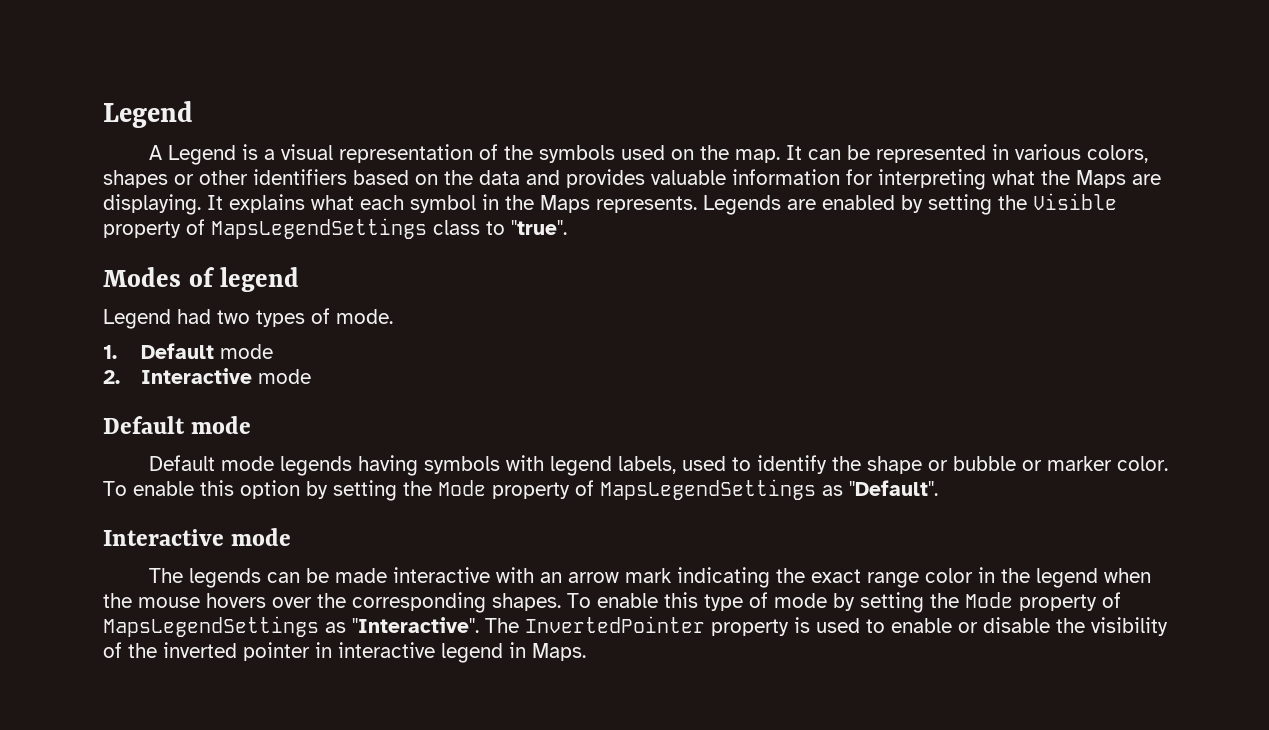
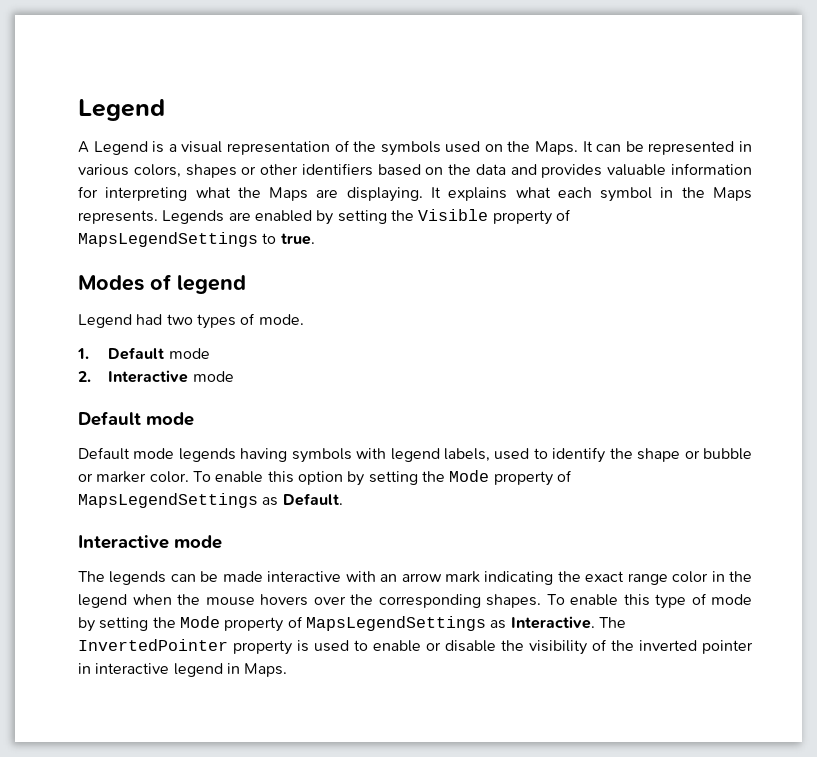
- A Legend is a visual representation of the symbols used on the map.
+ A Legend is a visual representation of the symbols used on the Maps.
- Legends are enabled by setting the Visible property of MapsLegendSettings class to "true".
+ Legends are enabled by setting the Visible property of MapsLegendSettings to true.
- To enable this option by setting the Mode property of MapsLegendSettings as "Default".
+ To enable this option by setting the Mode property of MapsLegendSettings as Default.
- To enable this type of mode by setting the Mode property of MapsLegendSettings as "Interactive".
+ To enable this type of mode by setting the Mode property of MapsLegendSettings as Interactive.

